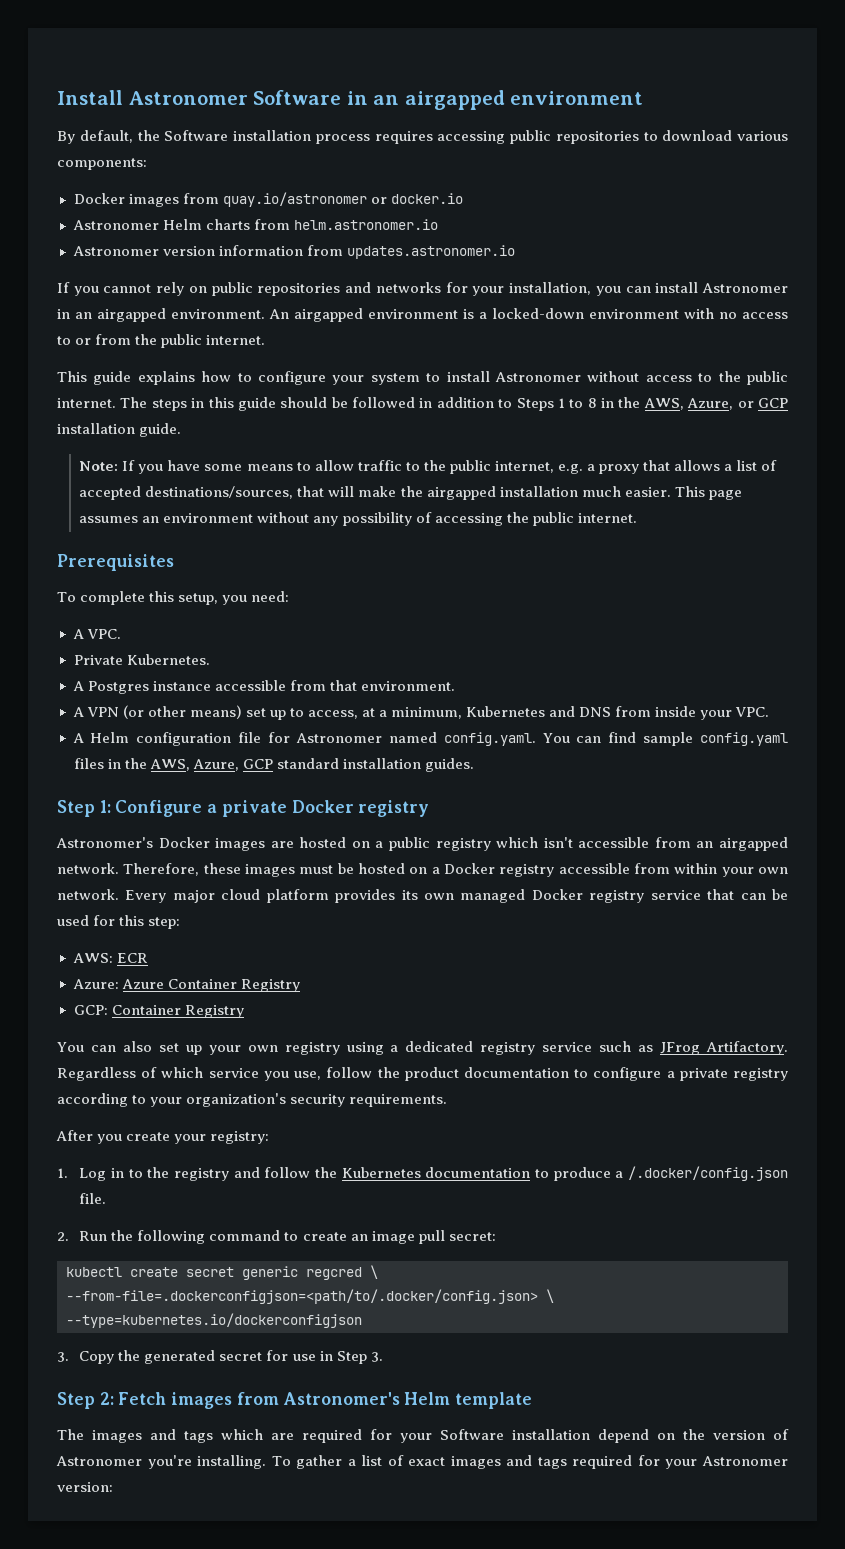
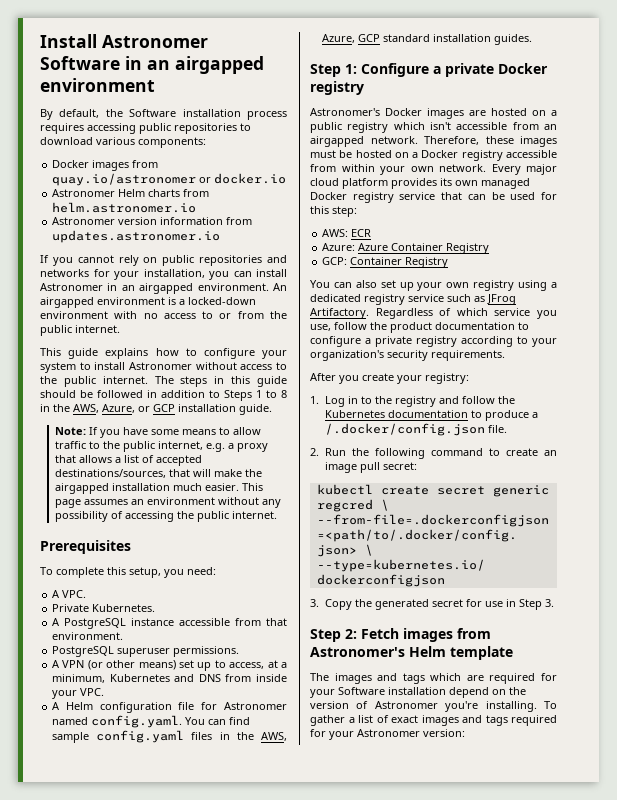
- A Postgres instance accessible from that environment.
+ A PostgreSQL instance accessible from that environment.
+ PostgreSQL superuser permissions.

